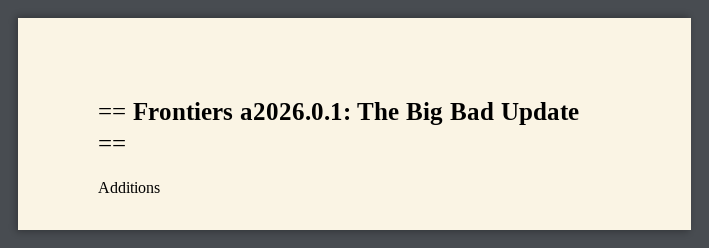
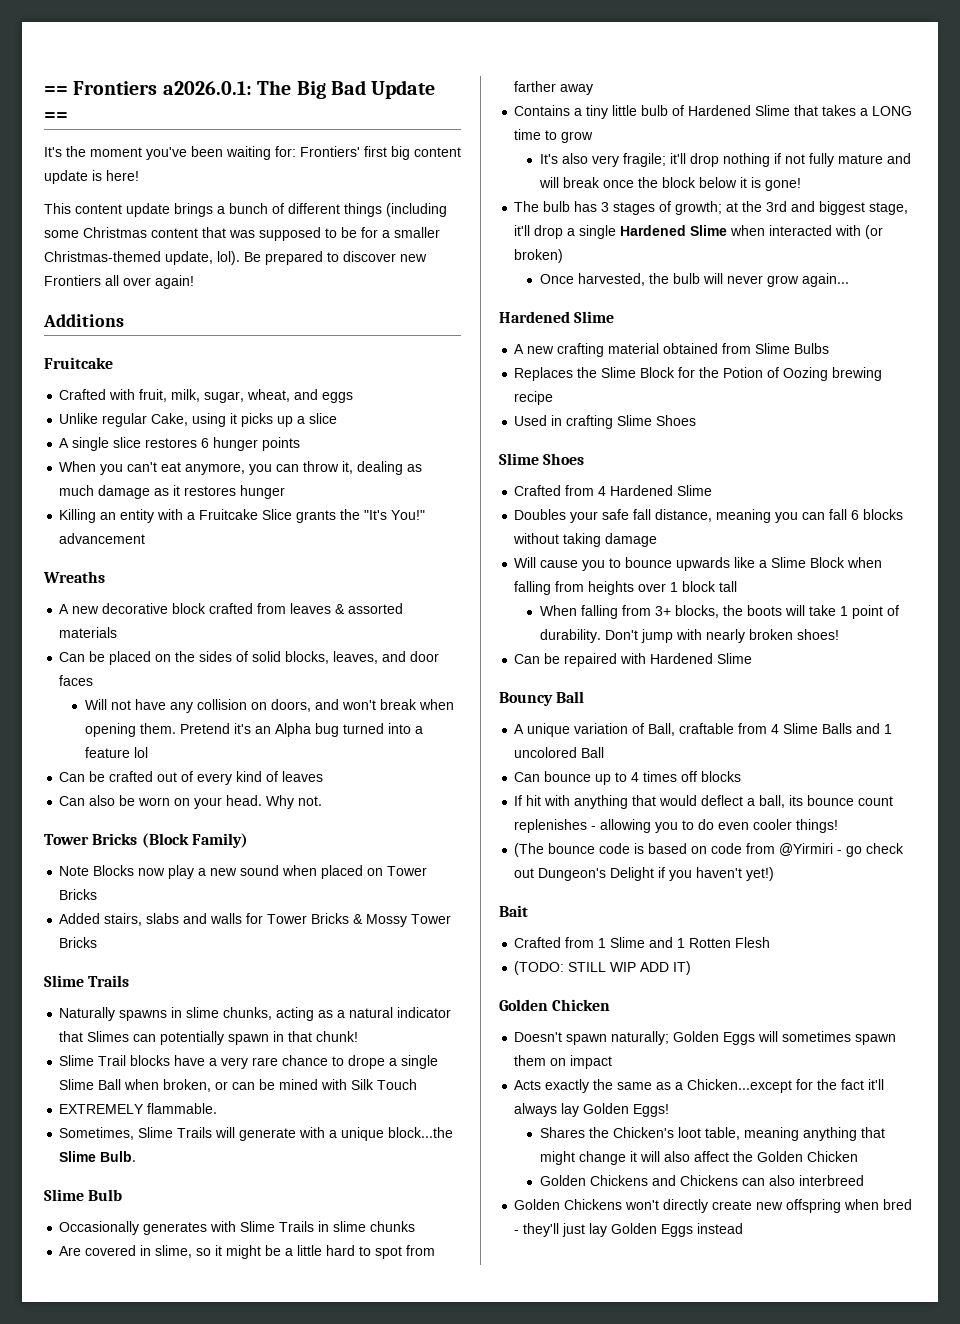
+ It's the moment you've been waiting for: Frontiers' first big content update is here!
+ This content update brings a bunch of different things (including some Christmas content that was supposed to be for a smaller Christmas-themed update, lol). Be prepared to discover new Frontiers all over again!
  Additions
+ Fruitcake
+ Crafted with fruit, milk, sugar, wheat, and eggs
+ Unlike regular Cake, using it picks up a slice
+ A single slice restores 6 hunger points
+ When you can't eat anymore, you can throw it, dealing as much damage as it restores hunger
+ Killing an entity with a Fruitcake Slice grants the "It's You!" advancement
+ Wreaths
+ A new decorative block crafted from leaves & assorted materials
+ Can be placed on the sides of solid blocks, leaves, and door faces
+ Will not have any collision on doors, and won't break when opening them. Pretend it's an Alpha bug turned into a feature lol
+ Can be crafted out of every kind of leaves
+ Can also be worn on your head. Why not.
+ Tower Bricks (Block Family)
+ Note Blocks now play a new sound when placed on Tower Bricks
+ Added stairs, slabs and walls for Tower Bricks & Mossy Tower Bricks
+ Slime Trails
+ Naturally spawns in slime chunks, acting as a natural indicator that Slimes can potentially spawn in that chunk!
+ Slime Trail blocks have a very rare chance to drope a single Slime Ball when broken, or can be mined with Silk Touch
+ EXTREMELY flammable.
+ Sometimes, Slime Trails will generate with a unique block...the Slime Bulb.
+ Slime Bulb
+ Occasionally generates with Slime Trails in slime chunks
+ Are covered in slime, so it might be a little hard to spot from farther away
+ Contains a tiny little bulb of Hardened Slime that takes a LONG time to grow
+ It's also very fragile; it'll drop nothing if not fully mature and will break once the block below it is gone!
+ The bulb has 3 stages of growth; at the 3rd and biggest stage, it'll drop a single Hardened Slime when interacted with (or broken)
+ Once harvested, the bulb will never grow again...
+ Hardened Slime
+ A new crafting material obtained from Slime Bulbs
+ Replaces the Slime Block for the Potion of Oozing brewing recipe
+ Used in crafting Slime Shoes
+ Slime Shoes
+ Crafted from 4 Hardened Slime
+ Doubles your safe fall distance, meaning you can fall 6 blocks without taking damage
+ Will cause you to bounce upwards like a Slime Block when falling from heights over 1 block tall
+ When falling from 3+ blocks, the boots will take 1 point of durability. Don't jump with nearly broken shoes!
+ Can be repaired with Hardened Slime
+ Bouncy Ball
+ A unique variation of Ball, craftable from 4 Slime Balls and 1 uncolored Ball
+ Can bounce up to 4 times off blocks
+ If hit with anything that would deflect a ball, its bounce count replenishes - allowing you to do even cooler things!
+ (The bounce code is based on code from @Yirmiri - go check out Dungeon's Delight if you haven't yet!)
+ Bait
+ Crafted from 1 Slime and 1 Rotten Flesh
+ (TODO: STILL WIP ADD IT)
+ Golden Chicken
+ Doesn't spawn naturally; Golden Eggs will sometimes spawn them on impact
+ Acts exactly the same as a Chicken...except for the fact it'll always lay Golden Eggs!
+ Shares the Chicken's loot table, meaning anything that might change it will also affect the Golden Chicken
+ Golden Chickens and Chickens can also interbreed
+ Golden Chickens won't directly create new offspring when bred - they'll just lay Golden Eggs instead

